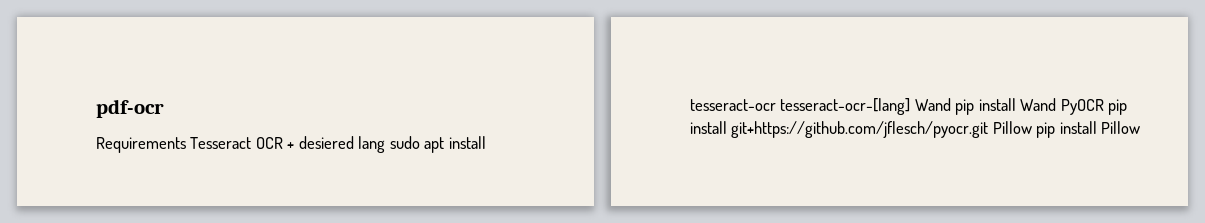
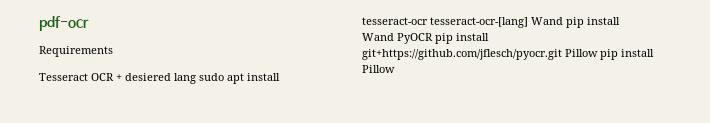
- Requirements Tesseract OCR + desiered lang sudo apt install tesseract-ocr tesseract-ocr-[lang] Wand pip install Wand PyOCR pip install git+https://github.com/jflesch/pyocr.git Pillow pip install Pillow
+ Requirements
+ Tesseract OCR + desiered lang sudo apt install tesseract-ocr tesseract-ocr-[lang] Wand pip install Wand PyOCR pip install git+https://github.com/jflesch/pyocr.git Pillow pip install Pillow

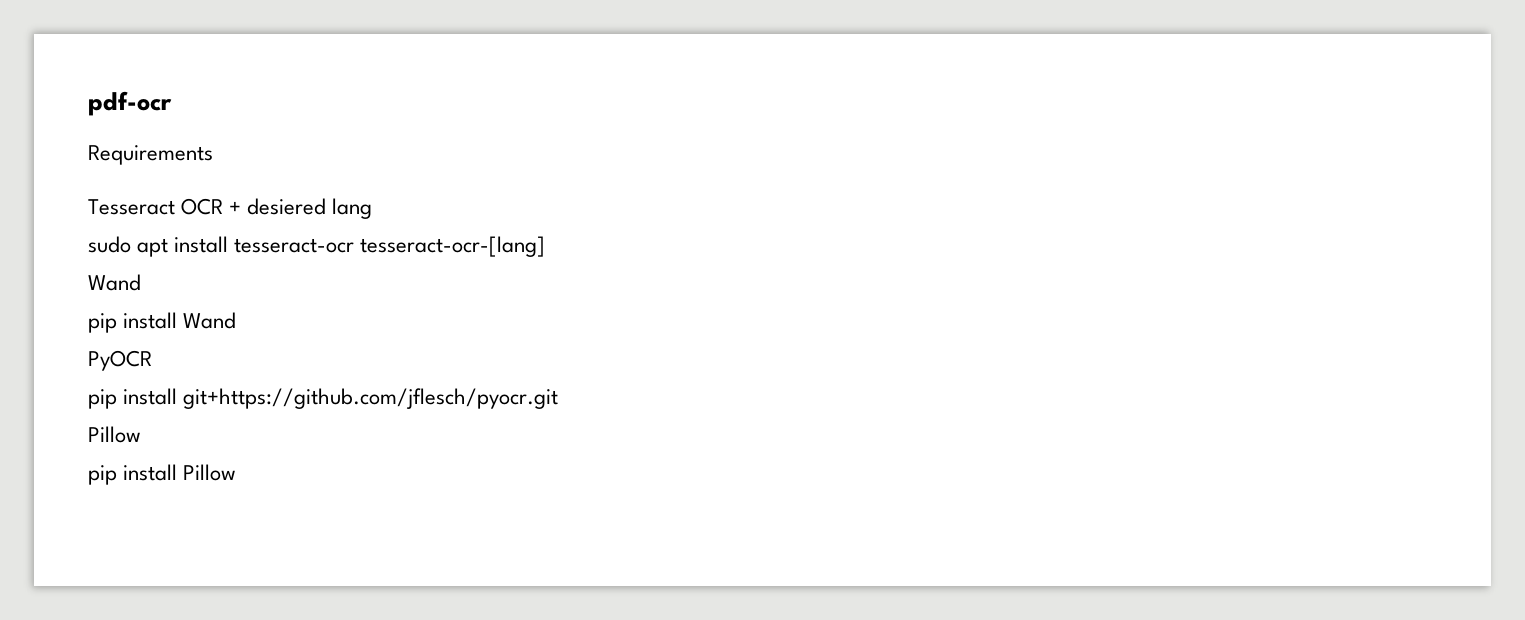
- Tesseract OCR + desiered lang sudo apt install tesseract-ocr tesseract-ocr-[lang] Wand pip install Wand PyOCR pip install git+https://github.com/jflesch/pyocr.git Pillow pip install Pillow
+ Tesseract OCR + desiered lang
+ sudo apt install tesseract-ocr tesseract-ocr-[lang]
+ Wand
+ pip install Wand
+ PyOCR
+ pip install git+https://github.com/jflesch/pyocr.git
+ Pillow
+ pip install Pillow

